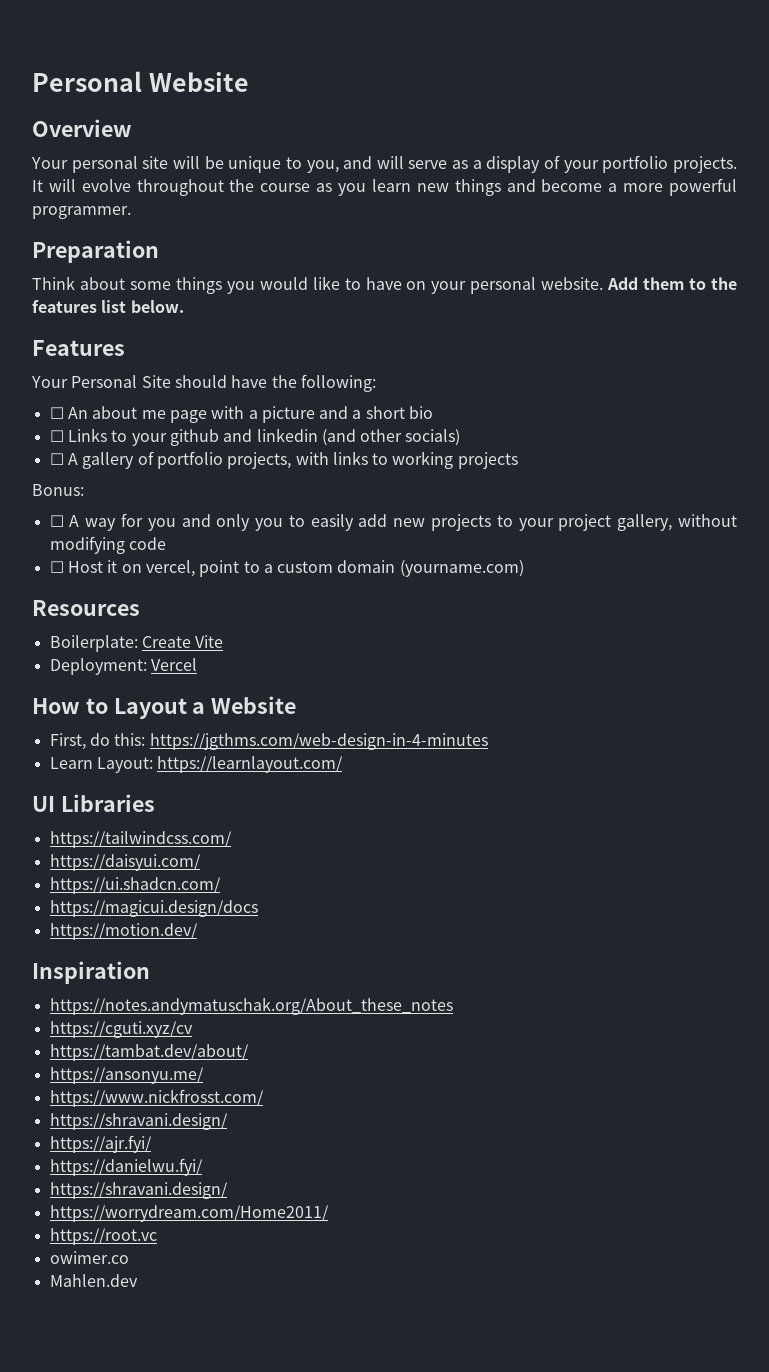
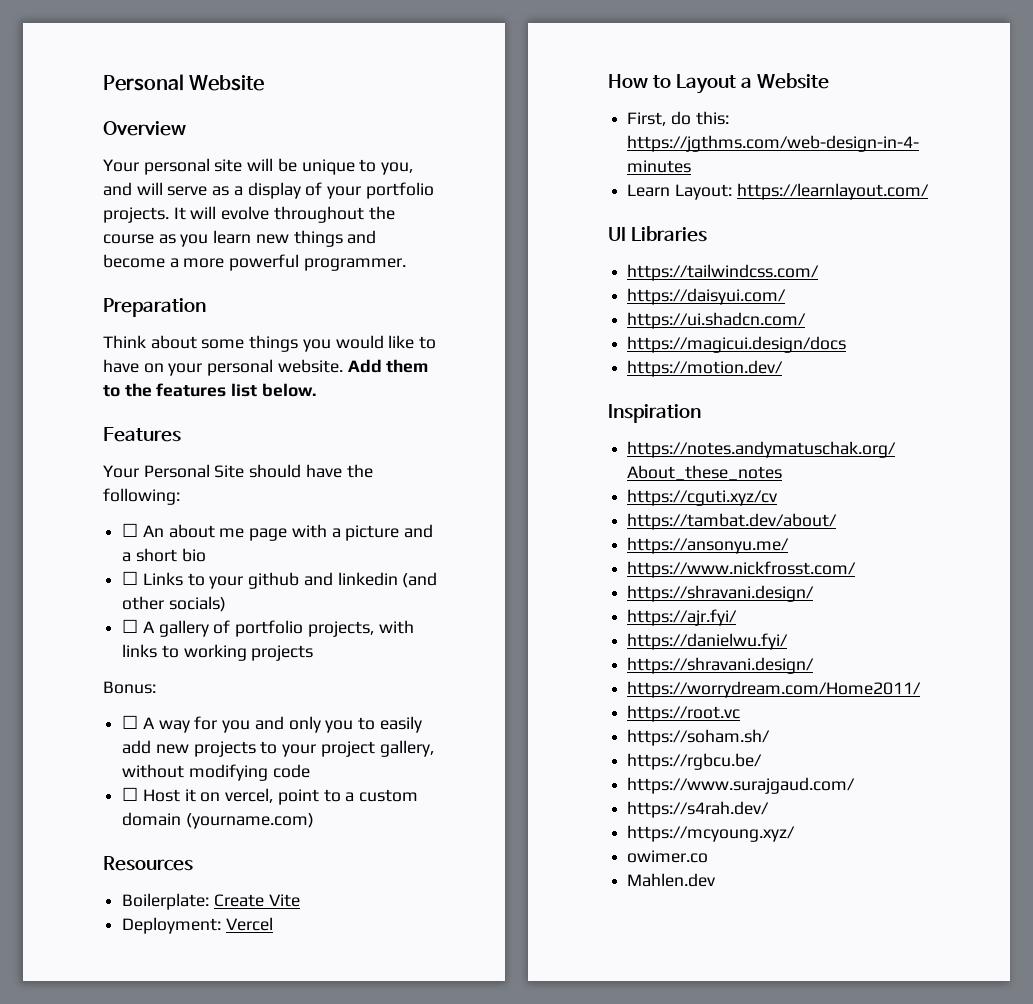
+ https://soham.sh/
+ https://rgbcu.be/
+ https://www.surajgaud.com/
+ https://s4rah.dev/
+ https://mcyoung.xyz/

